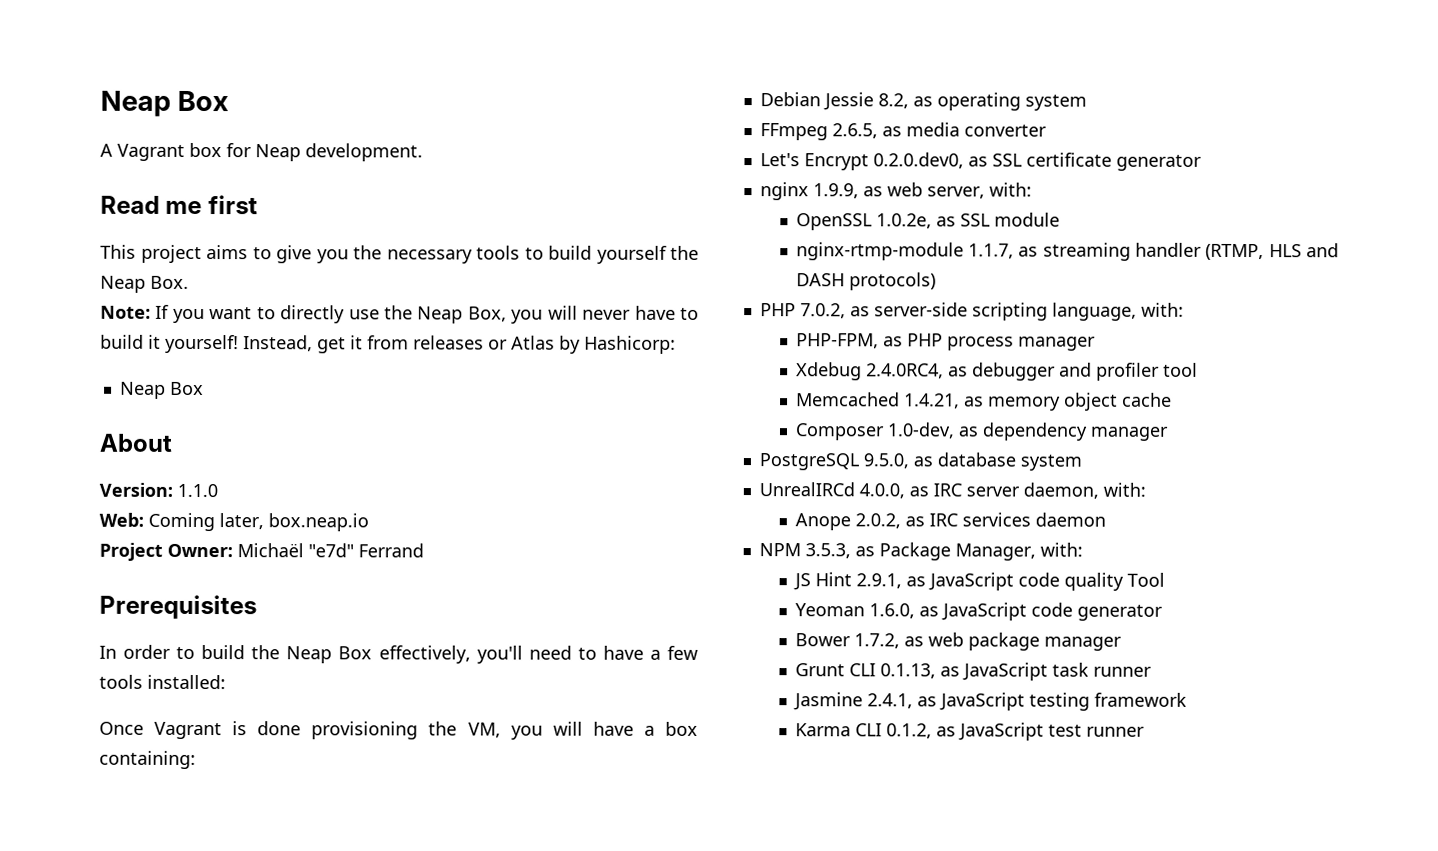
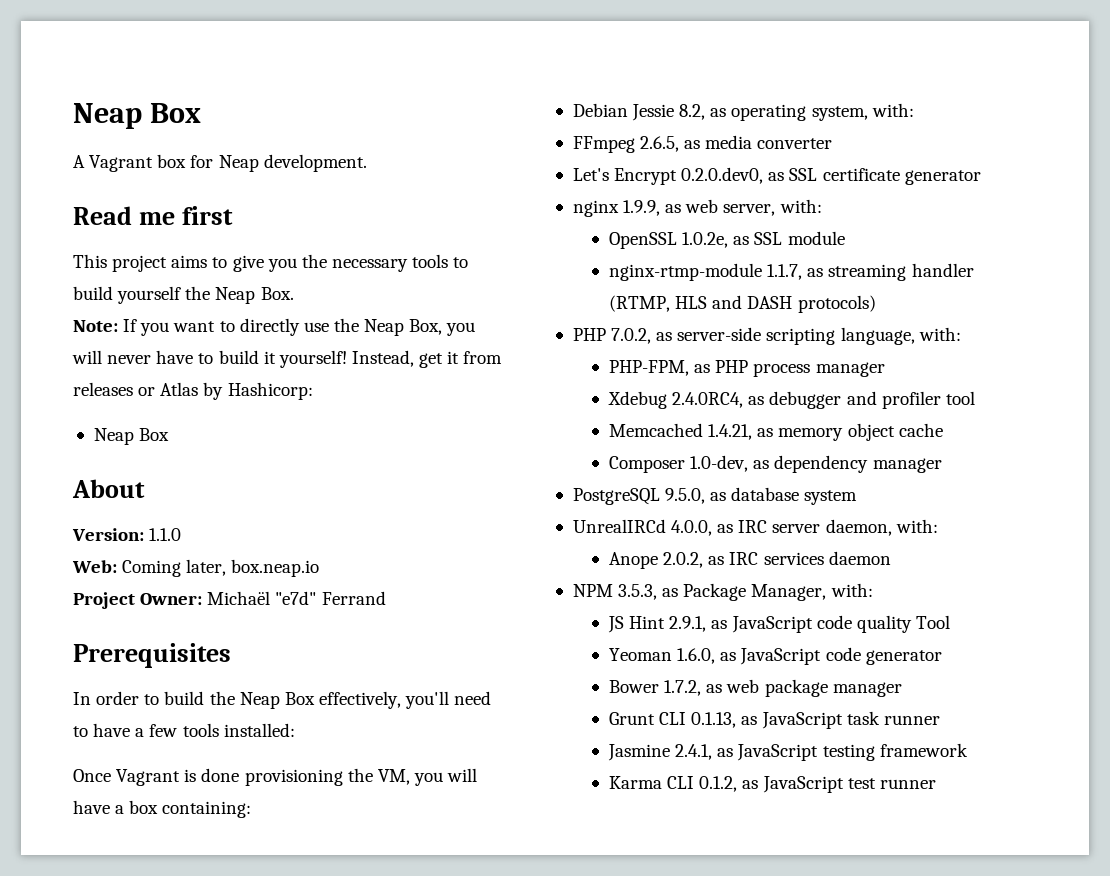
- Debian Jessie 8.2, as operating system
+ Debian Jessie 8.2, as operating system, with:

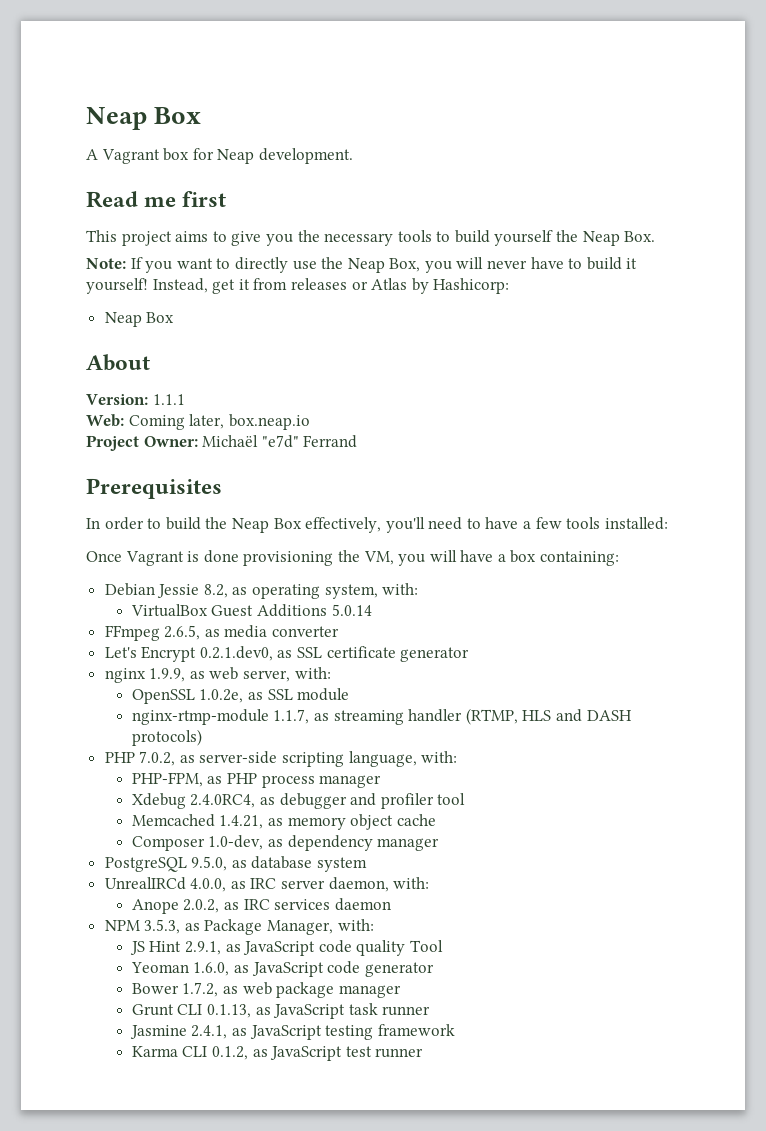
- Version: 1.1.0
+ Version: 1.1.1
+ VirtualBox Guest Additions 5.0.14
- Let's Encrypt 0.2.0.dev0, as SSL certificate generator
+ Let's Encrypt 0.2.1.dev0, as SSL certificate generator

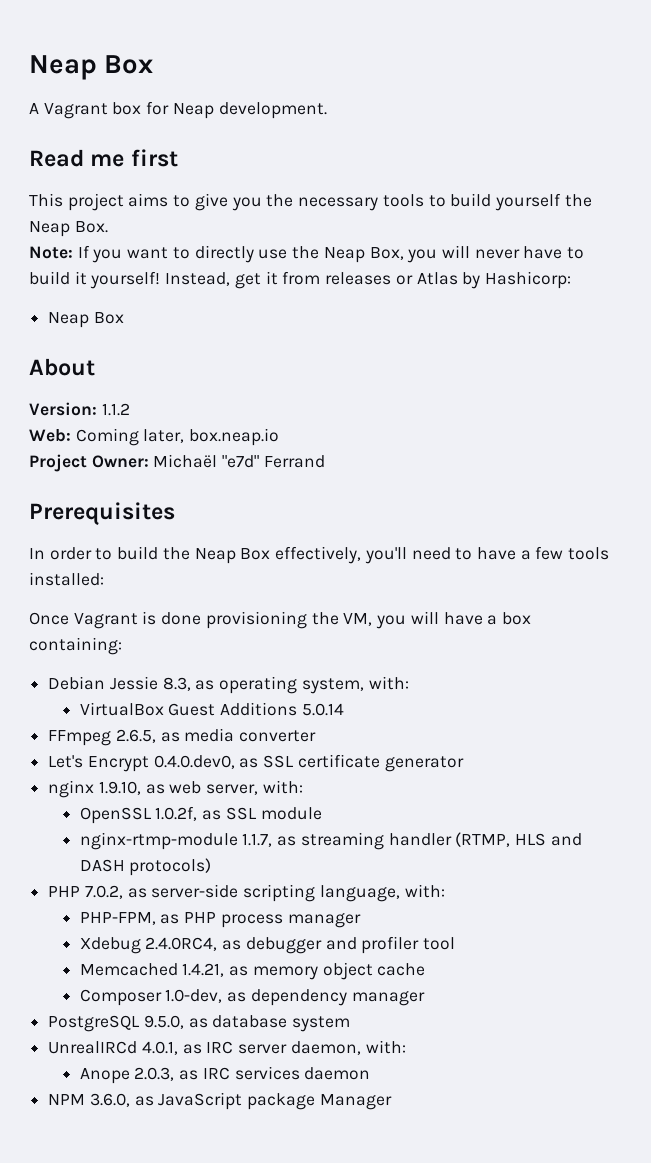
- Version: 1.1.1
+ Version: 1.1.2
- Debian Jessie 8.2, as operating system, with:
+ Debian Jessie 8.3, as operating system, with:
- Let's Encrypt 0.2.1.dev0, as SSL certificate generator
+ Let's Encrypt 0.4.0.dev0, as SSL certificate generator
- nginx 1.9.9, as web server, with:
+ nginx 1.9.10, as web server, with:
- OpenSSL 1.0.2e, as SSL module
+ OpenSSL 1.0.2f, as SSL module
- UnrealIRCd 4.0.0, as IRC server daemon, with:
+ UnrealIRCd 4.0.1, as IRC server daemon, with:
- Anope 2.0.2, as IRC services daemon
+ Anope 2.0.3, as IRC services daemon
- NPM 3.5.3, as Package Manager, with:
- JS Hint 2.9.1, as JavaScript code quality Tool
- Yeoman 1.6.0, as JavaScript code generator
- Bower 1.7.2, as web package manager
- Grunt CLI 0.1.13, as JavaScript task runner
- Jasmine 2.4.1, as JavaScript testing framework
- Karma CLI 0.1.2, as JavaScript test runner
+ NPM 3.6.0, as JavaScript package Manager

